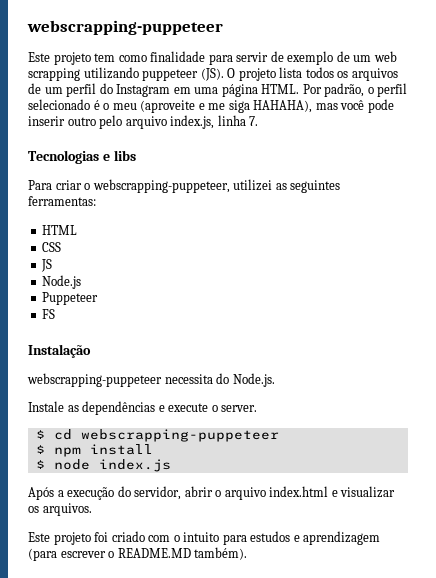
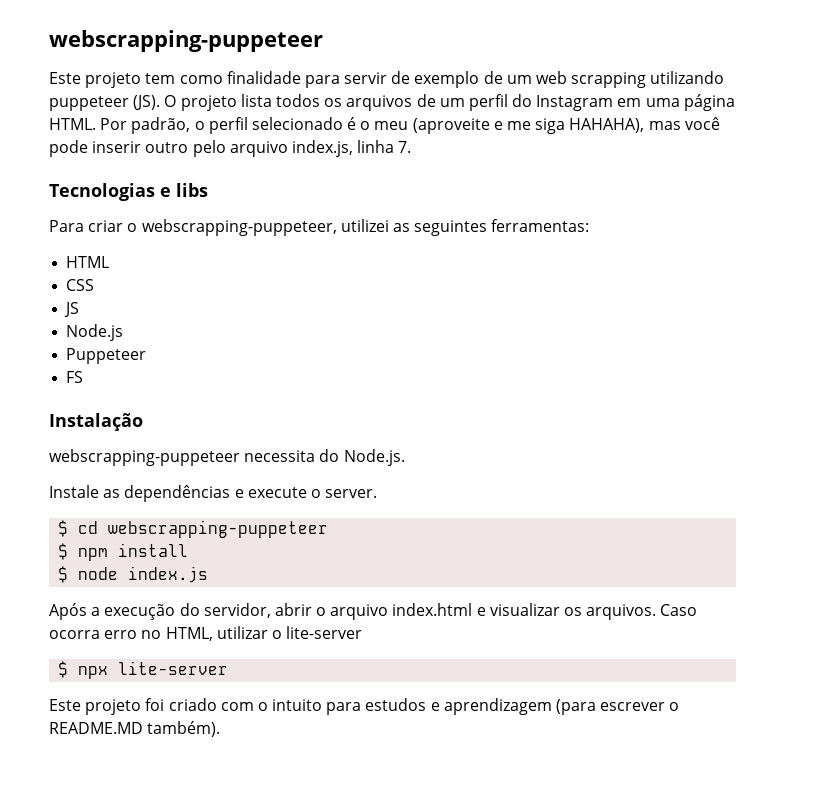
+ Caso ocorra erro no HTML, utilizar o lite-server
+ $ npx lite-server

